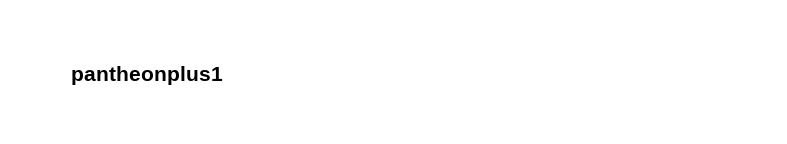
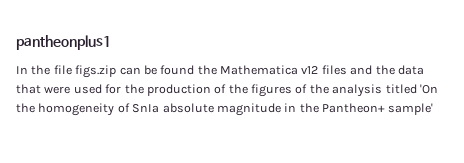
+ In the file figs.zip can be found the Mathematica v12 files and the data that were used for the production of the figures of the analysis titled 'On the homogeneity of SnIa absolute magnitude in the Pantheon+ sample'

